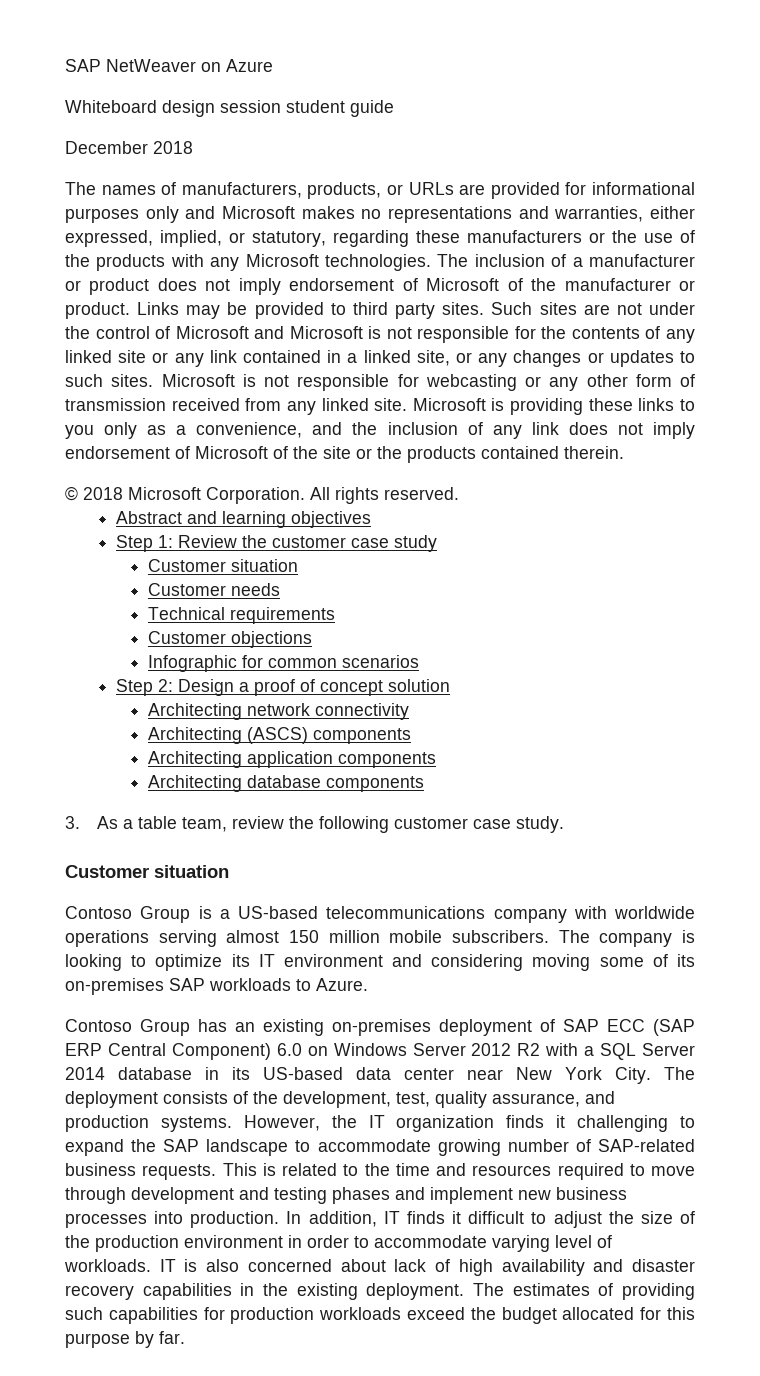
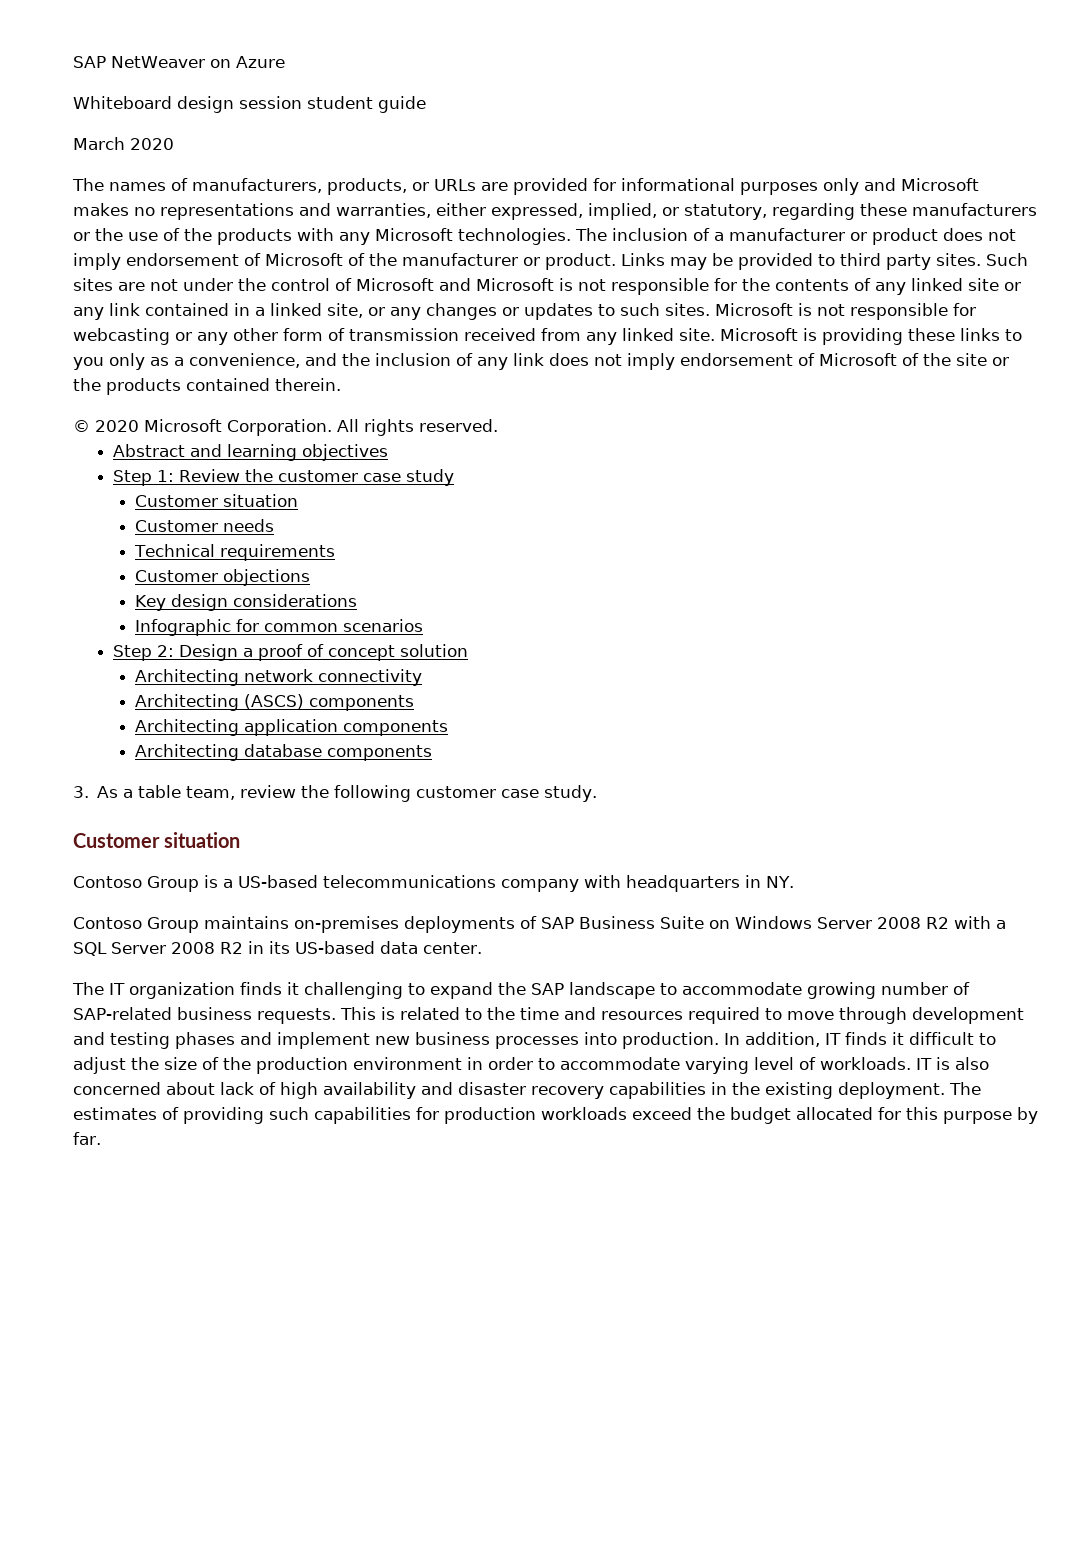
- December 2018
+ March 2020
- © 2018 Microsoft Corporation.
+ © 2020 Microsoft Corporation.
+ Key design considerations
- Contoso Group is a US-based telecommunications company with worldwide operations serving almost 150 million mobile subscribers. The company is looking to optimize its IT environment and considering moving some of its on-premises SAP workloads to Azure.
- Contoso Group has an existing on-premises deployment of SAP ECC (SAP ERP Central Component) 6.0 on Windows Server 2012 R2 with a SQL Server 2014 database in its US-based data center near New York City. The deployment consists of the development, test, quality assurance, and production systems. However, the IT organization finds it challenging to expand the SAP landscape to accommodate growing number of SAP-related business requests.
+ Contoso Group is a US-based telecommunications company with headquarters in NY.
+ Contoso Group maintains on-premises deployments of SAP Business Suite on Windows Server 2008 R2 with a SQL Server 2008 R2 in its US-based data center.
+ The IT organization finds it challenging to expand the SAP landscape to accommodate growing number of SAP-related business requests.

